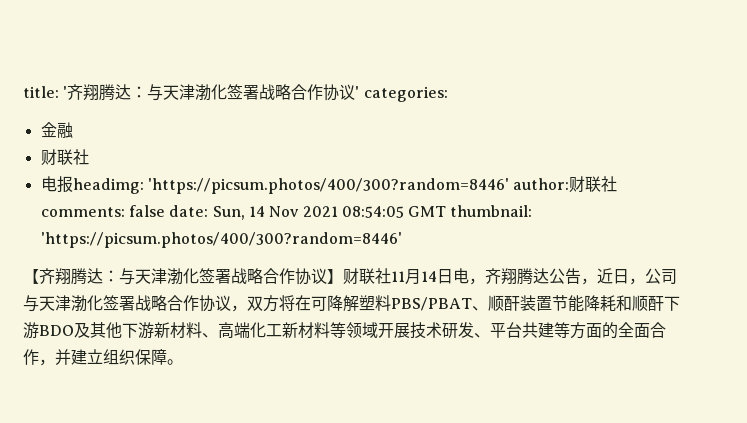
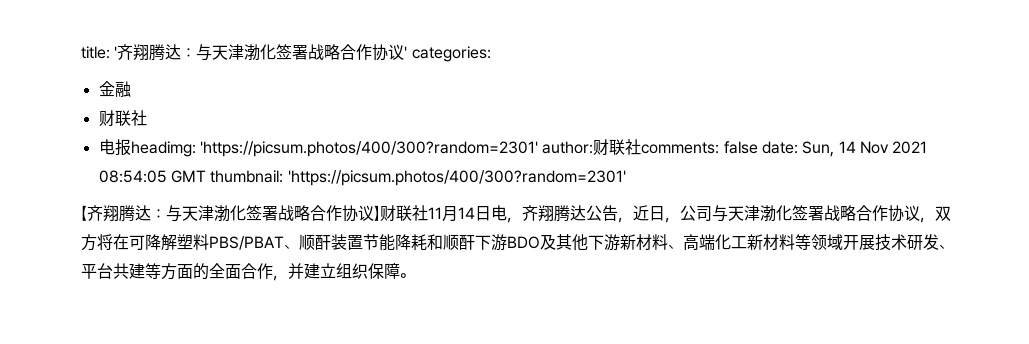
- 电报headimg: 'https://picsum.photos/400/300?random=8446' author:财联社comments: false date: Sun, 14 Nov 2021 08:54:05 GMT thumbnail: 'https://picsum.photos/400/300?random=8446'
+ 电报headimg: 'https://picsum.photos/400/300?random=2301' author:财联社comments: false date: Sun, 14 Nov 2021 08:54:05 GMT thumbnail: 'https://picsum.photos/400/300?random=2301'

